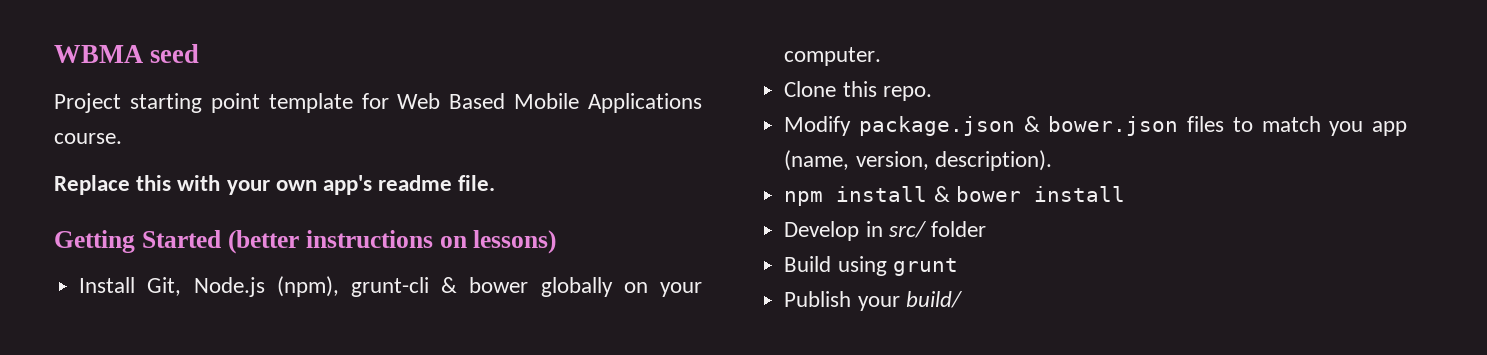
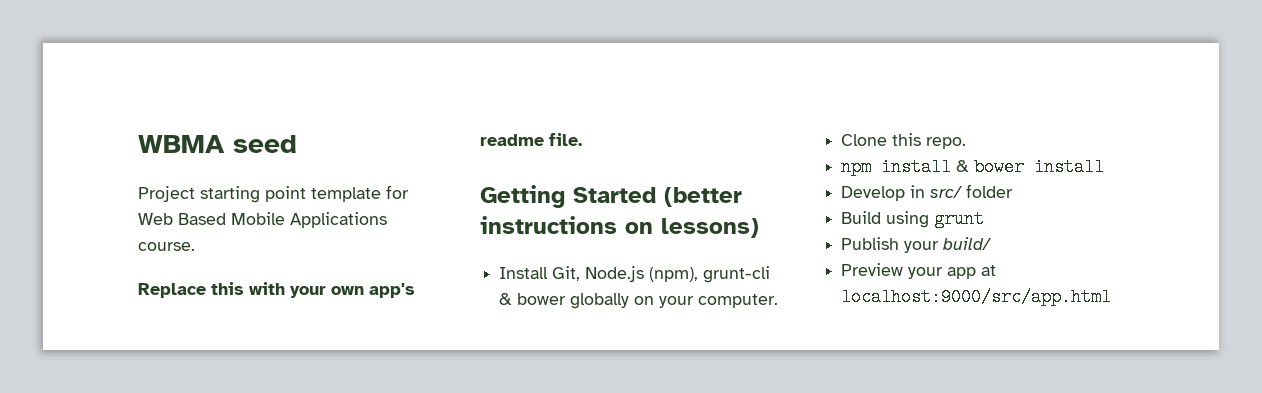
- Modify package.json & bower.json files to match you app (name, version, description).
+ Preview your app at localhost:9000/src/app.html

